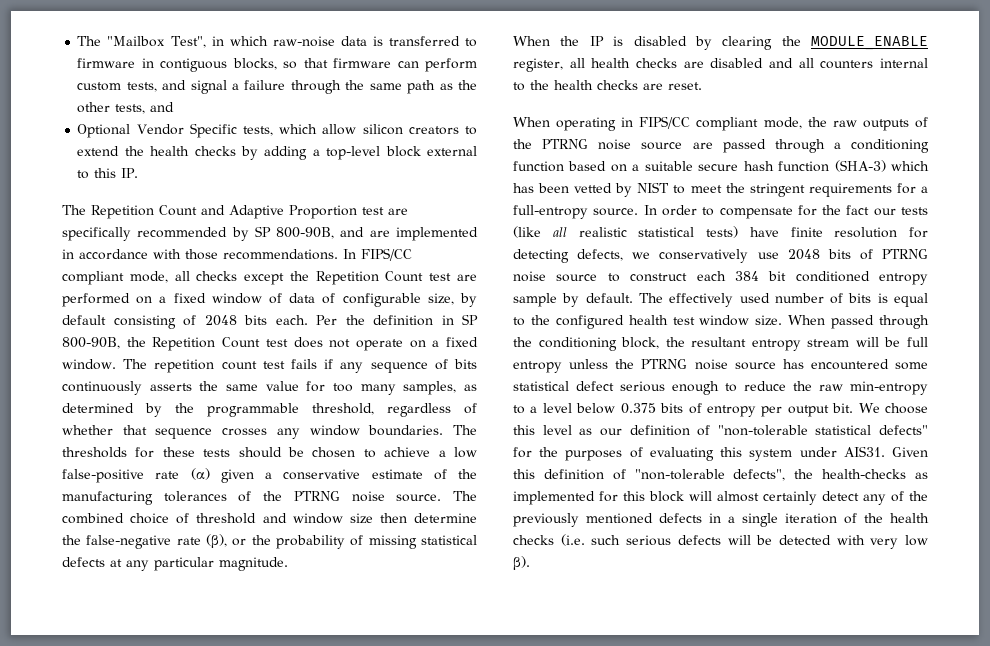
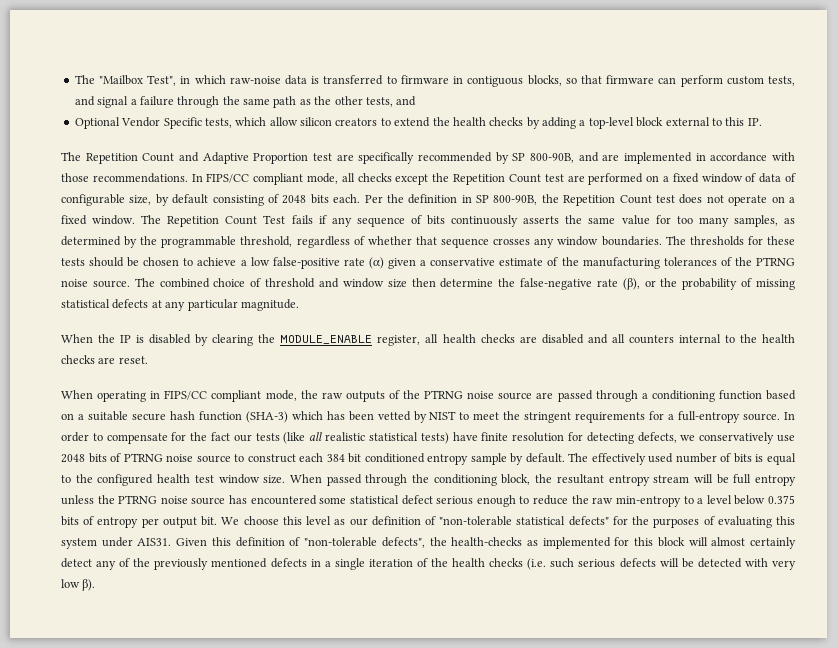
- The repetition count test fails if any sequence of bits continuously asserts the same value for too many samples, as determined by the programmable threshold, regardless of whether that sequence crosses any window boundaries.
+ The Repetition Count Test fails if any sequence of bits continuously asserts the same value for too many samples, as determined by the programmable threshold, regardless of whether that sequence crosses any window boundaries.

